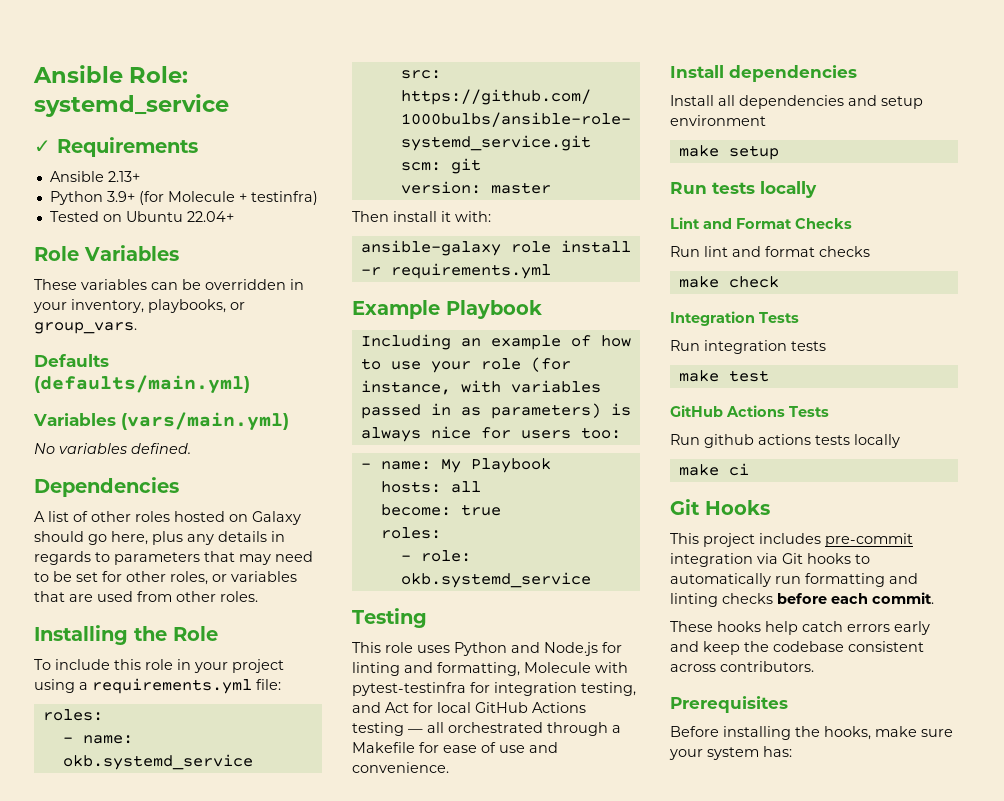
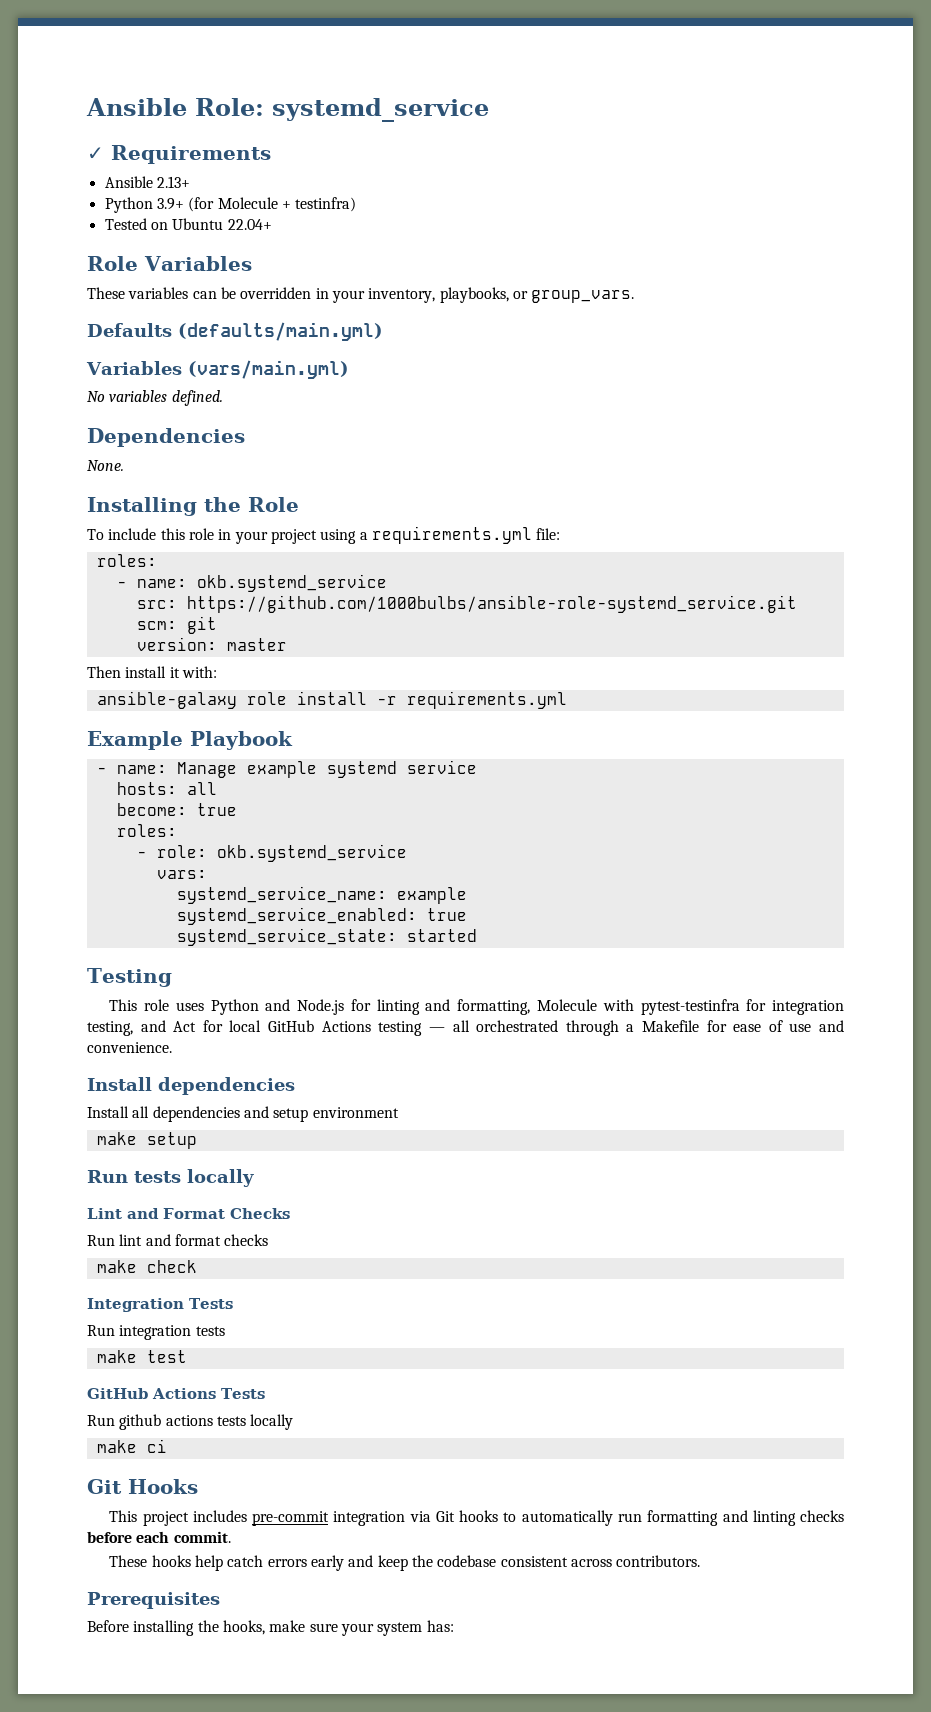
- A list of other roles hosted on Galaxy should go here, plus any details in regards to parameters that may need to be set for other roles, or variables that are used from other roles.
+ None.
- Including an example of how to use your role (for instance, with variables passed in as parameters) is always nice for users too:
- - name: My Playbook
+ - name: Manage example systemd service
+ vars:
+ systemd_service_name: example
+ systemd_service_enabled: true
+ systemd_service_state: started

